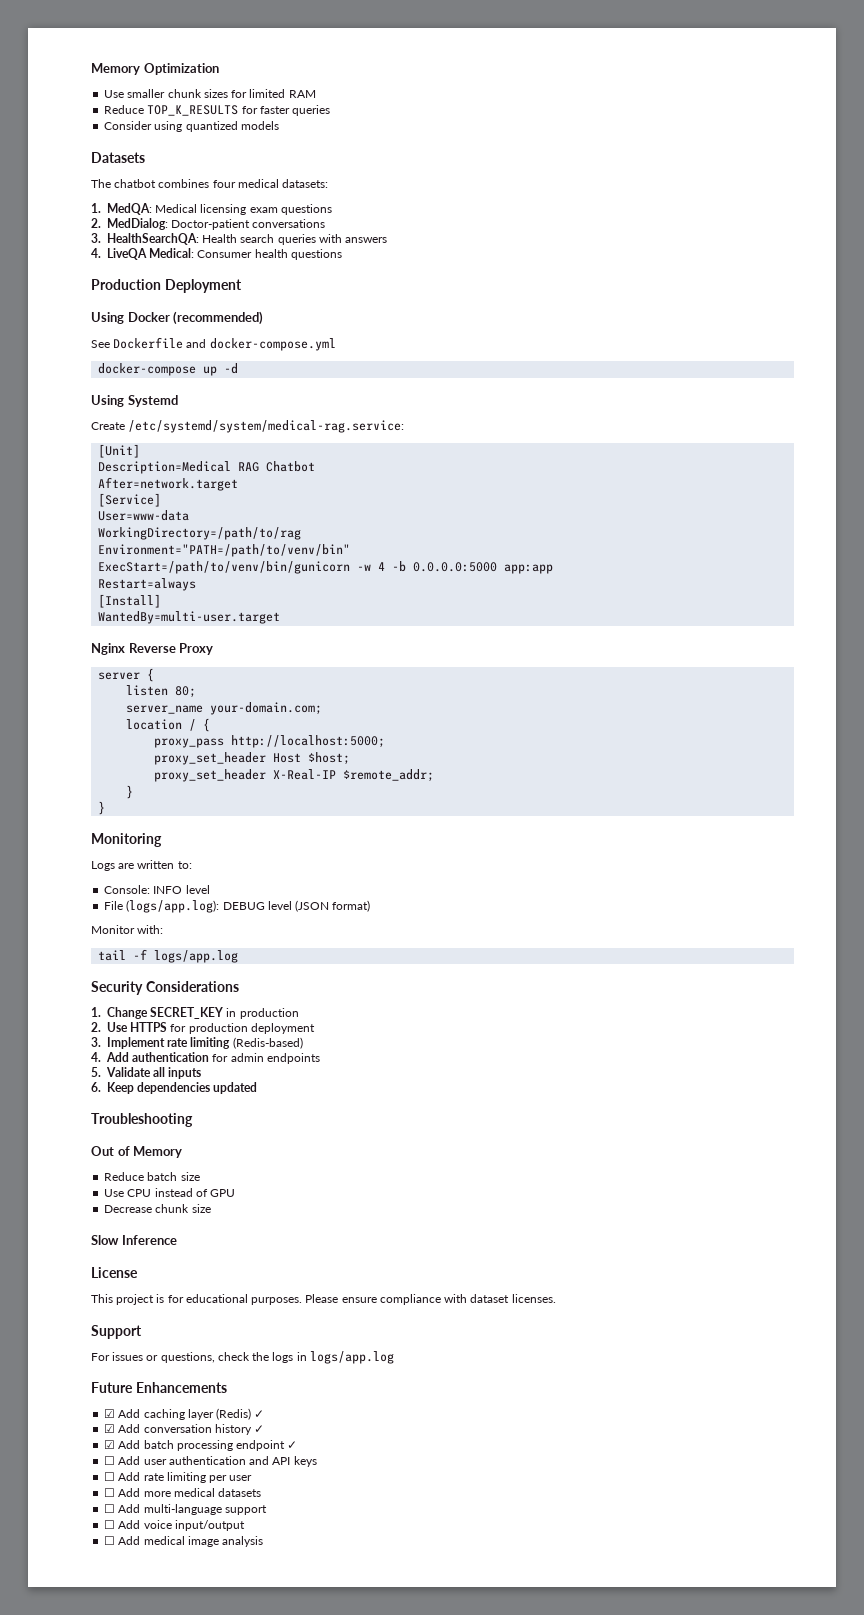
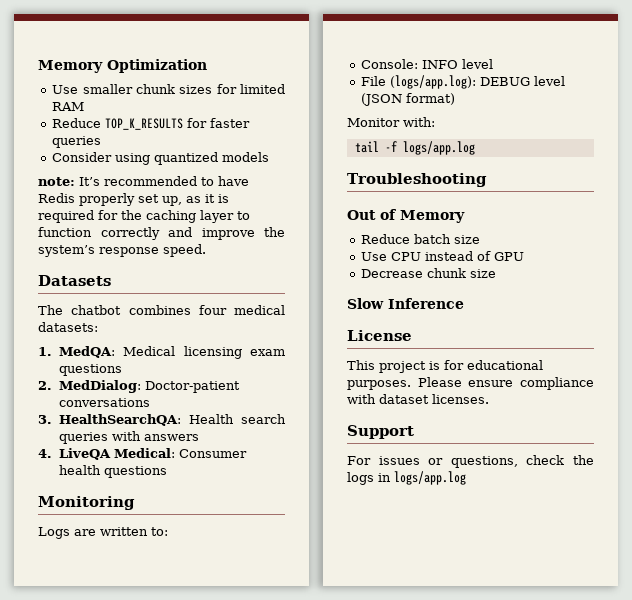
+ note: It’s recommended to have Redis properly set up, as it is required for the caching layer to function correctly and improve the system’s response speed.
- Production Deployment
- Using Docker (recommended)
- See Dockerfile and docker-compose.yml
- docker-compose up -d
- Using Systemd
- Create /etc/systemd/system/medical-rag.service:
- [Unit]
- Description=Medical RAG Chatbot
- After=network.target
- [Service]
- User=www-data
- WorkingDirectory=/path/to/rag
- Environment="PATH=/path/to/venv/bin"
- ExecStart=/path/to/venv/bin/gunicorn -w 4 -b 0.0.0.0:5000 app:app
- Restart=always
- [Install]
- WantedBy=multi-user.target
- Nginx Reverse Proxy
- server {
- listen 80;
- server_name your-domain.com;
- location / {
- proxy_pass http://localhost:5000;
- proxy_set_header Host $host;
- proxy_set_header X-Real-IP $remote_addr;
- }
- }
- Security Considerations
- 1. Change SECRET_KEY in production
- 2. Use HTTPS for production deployment
- 3. Implement rate limiting (Redis-based)
- 4. Add authentication for admin endpoints
- 5. Validate all inputs
- 6. Keep dependencies updated
- Future Enhancements
- ☑ Add caching layer (Redis) ✓
- ☑ Add conversation history ✓
- ☑ Add batch processing endpoint ✓
- ☐ Add user authentication and API keys
- ☐ Add rate limiting per user
- ☐ Add more medical datasets
- ☐ Add multi-language support
- ☐ Add voice input/output
- ☐ Add medical image analysis

